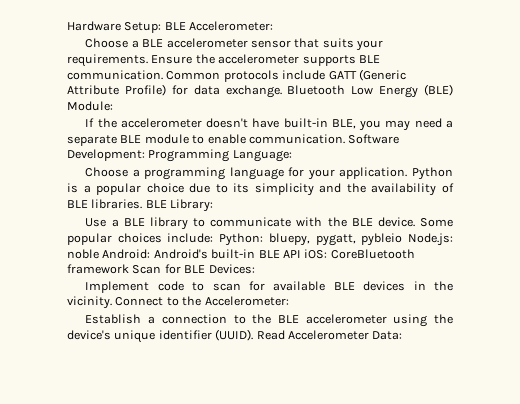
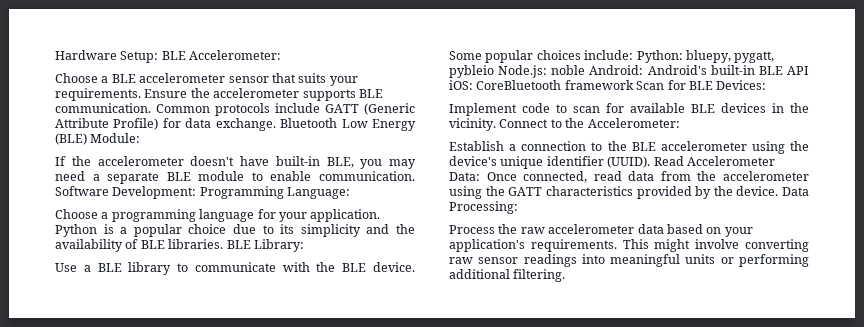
- Read Accelerometer Data:
+ Read Accelerometer Data: Once connected, read data from the accelerometer using the GATT characteristics provided by the device. Data Processing:
+ Process the raw accelerometer data based on your application's requirements. This might involve converting raw sensor readings into meaningful units or performing additional filtering.

